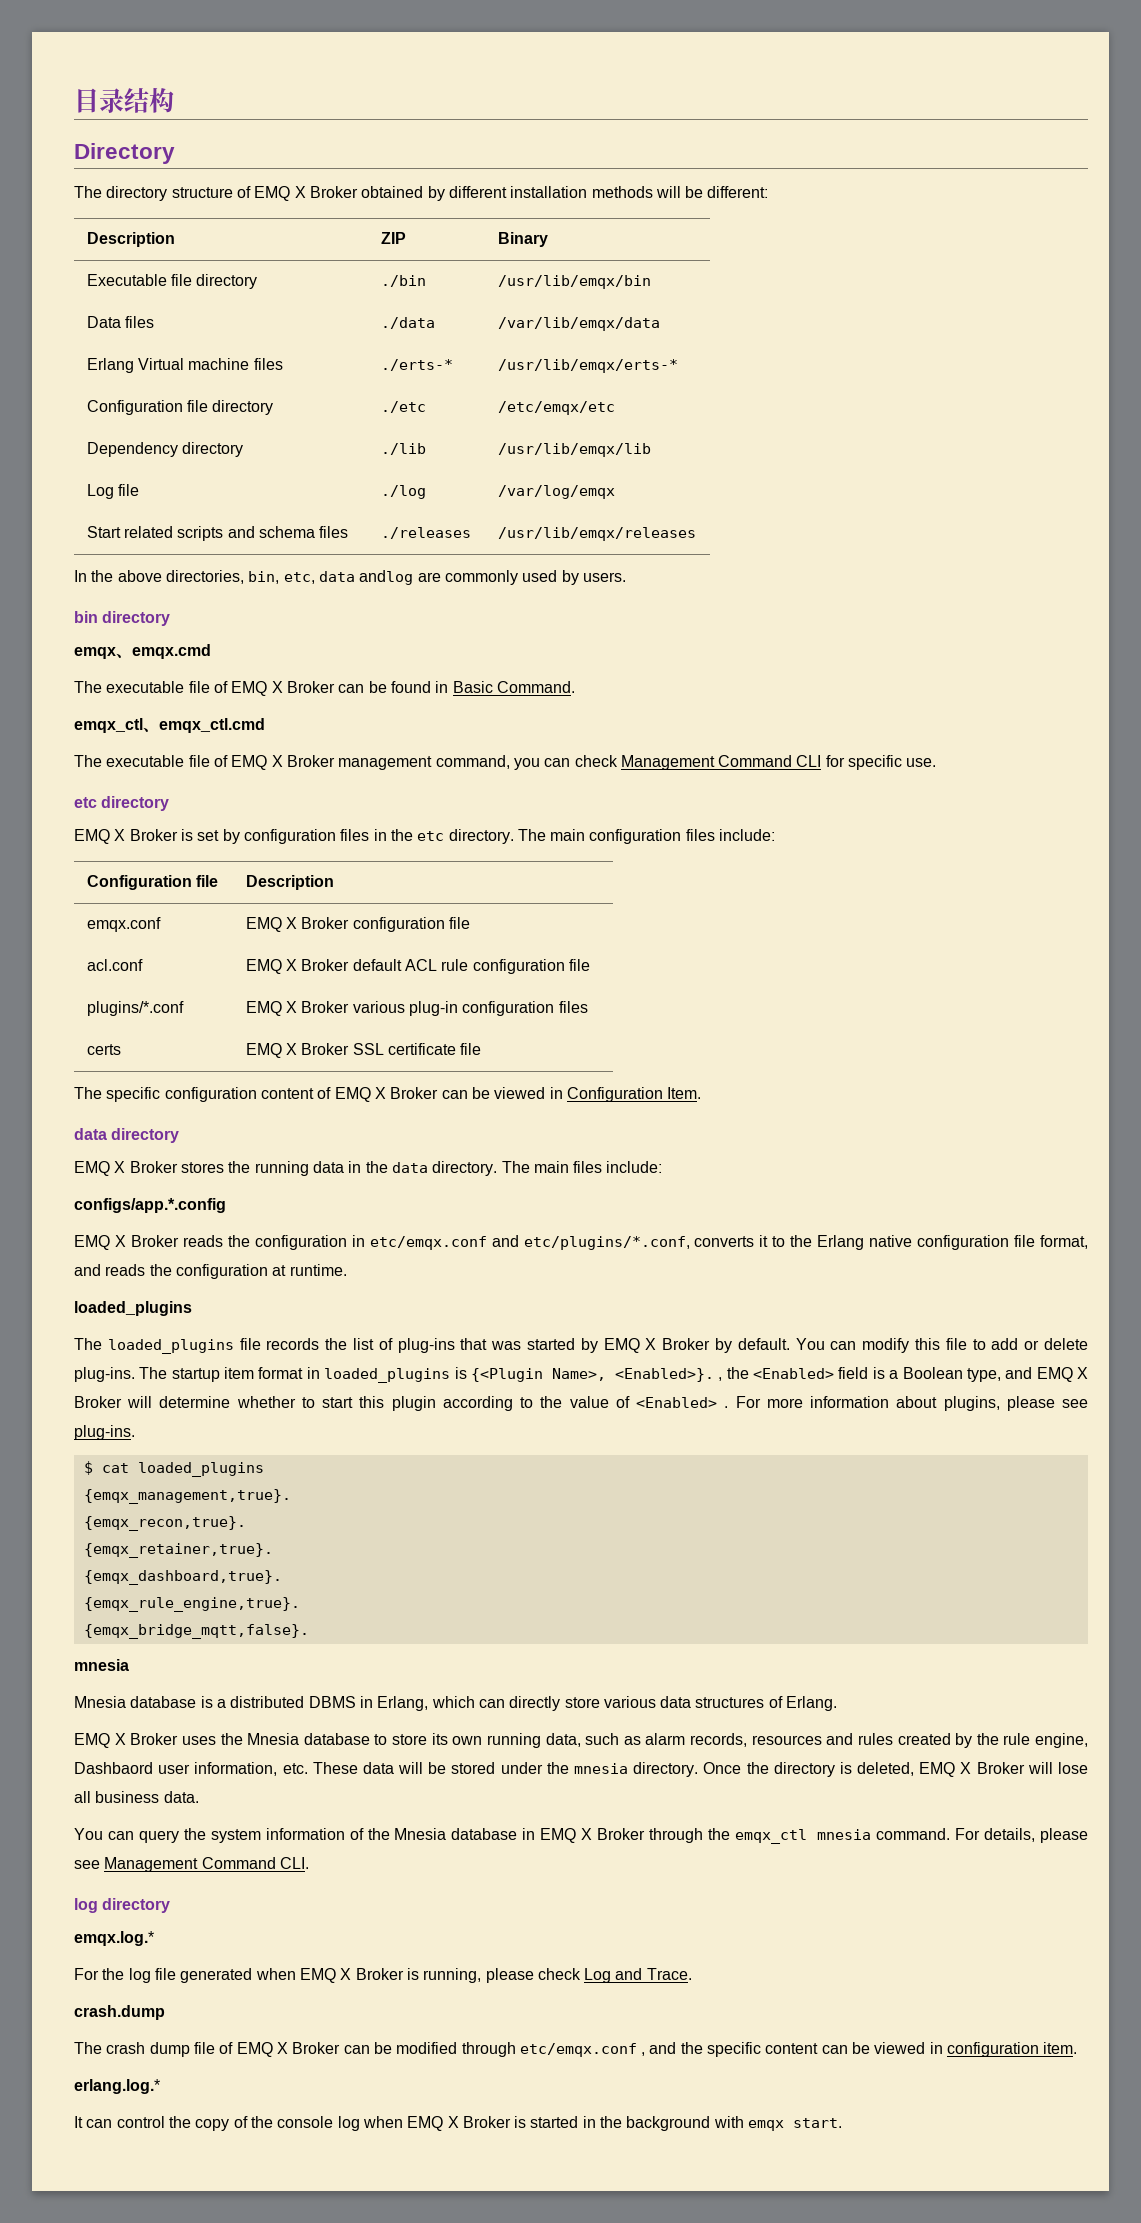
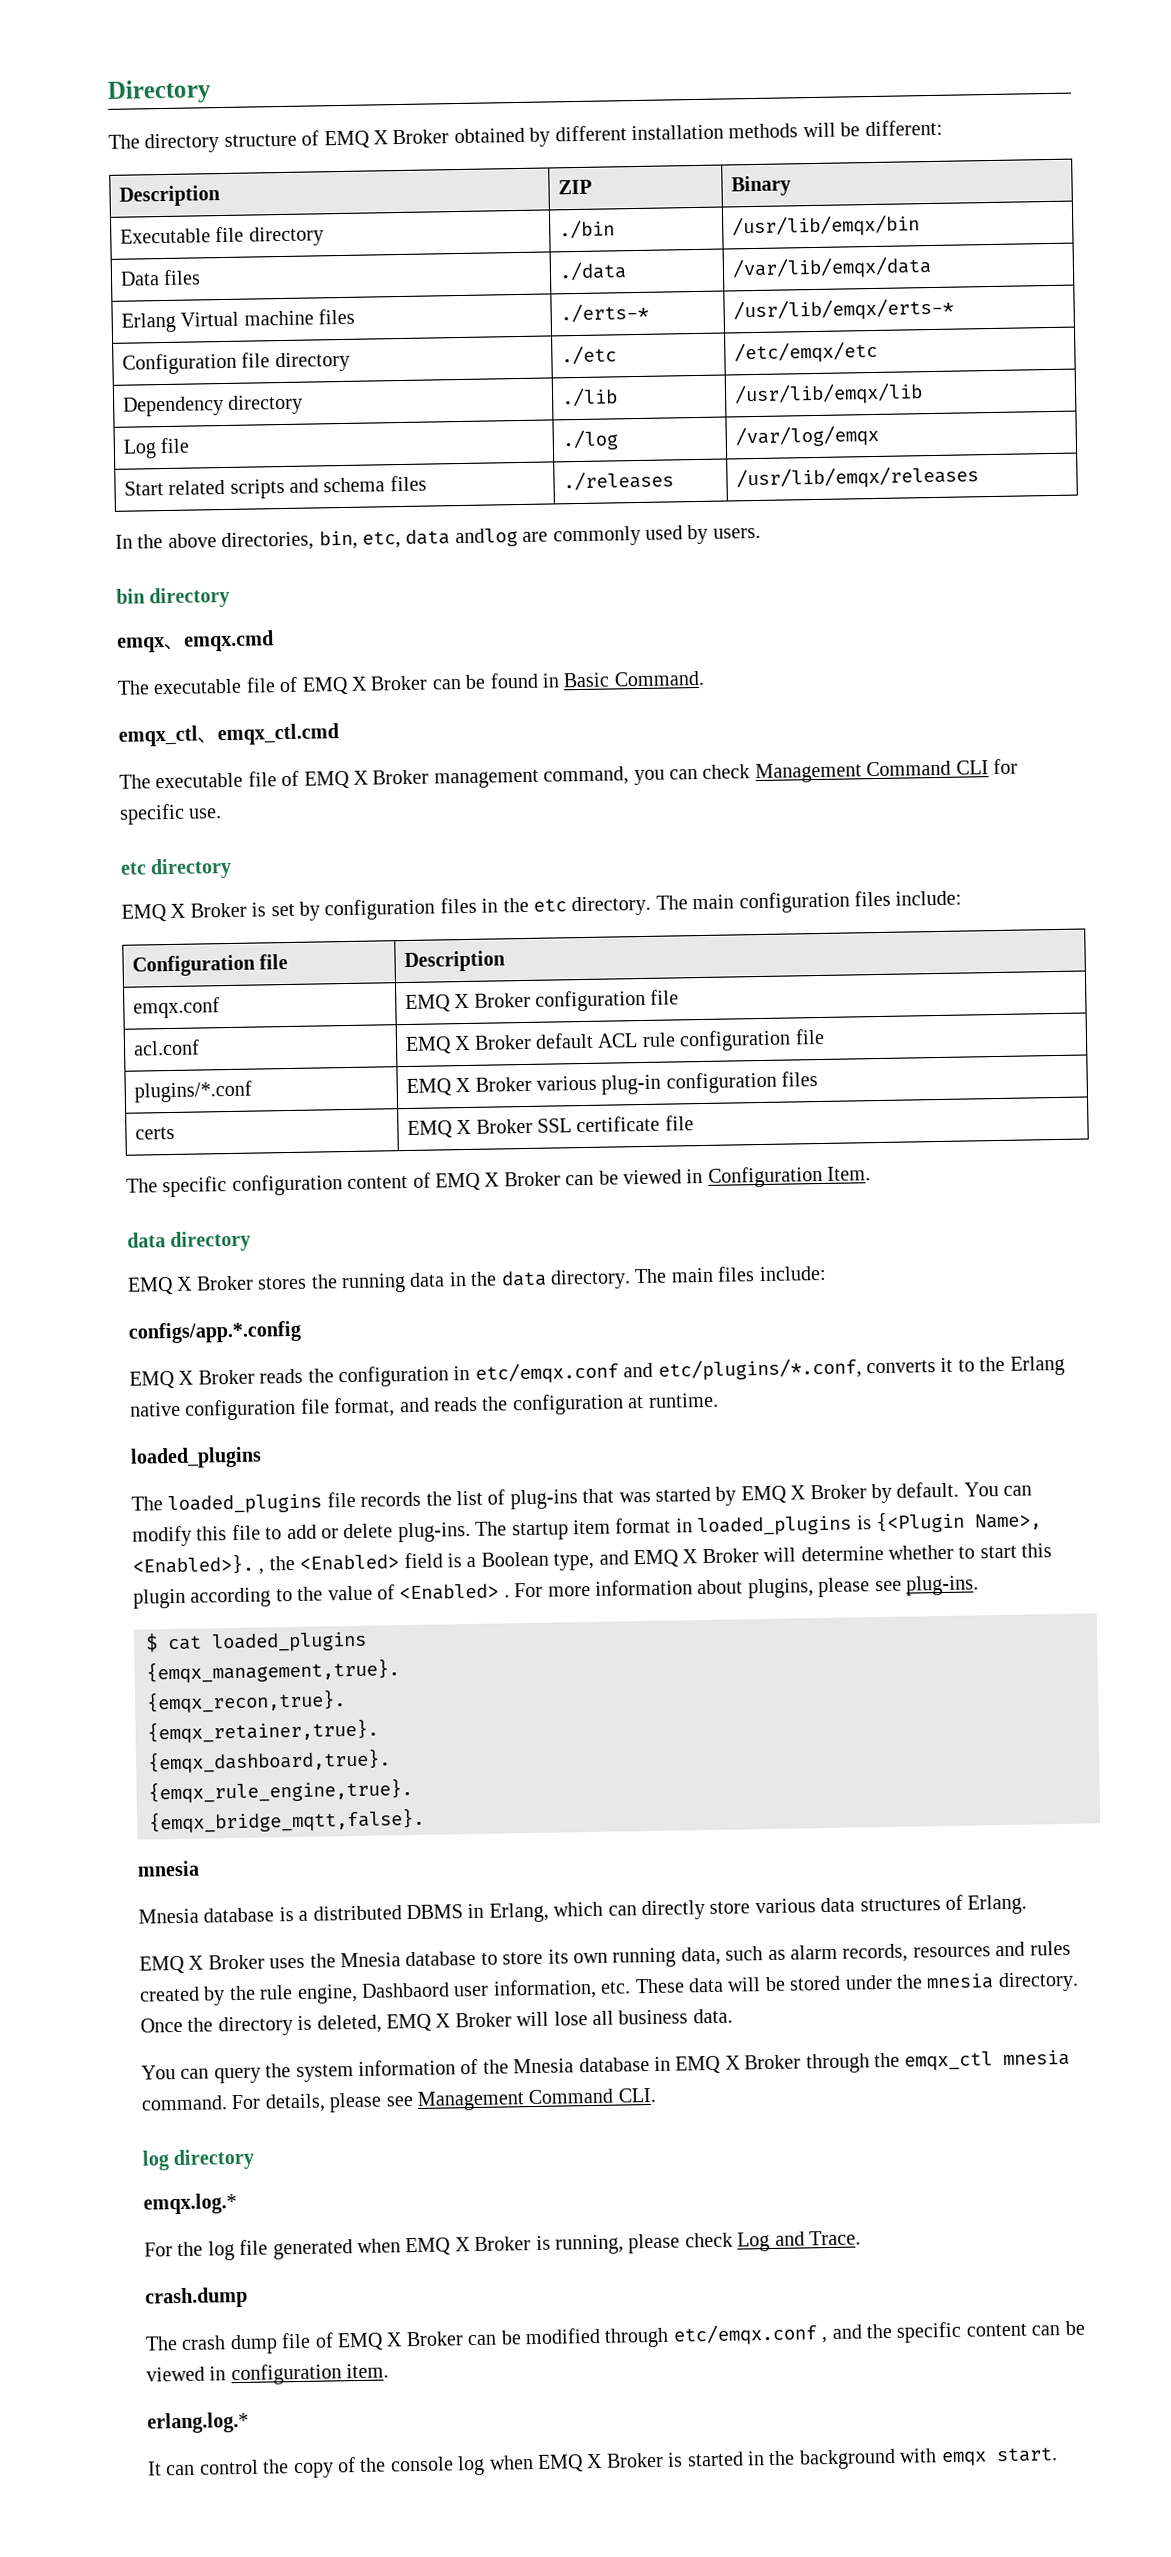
- 目录结构

